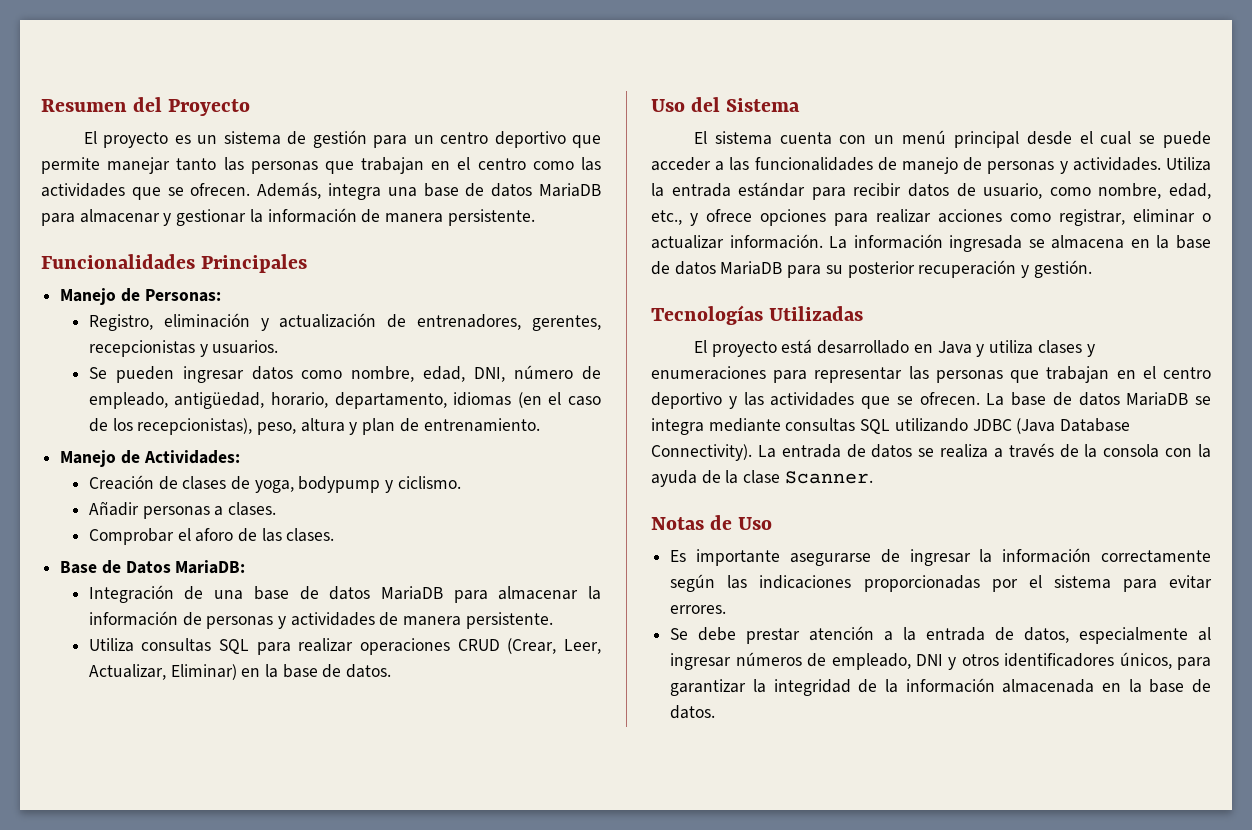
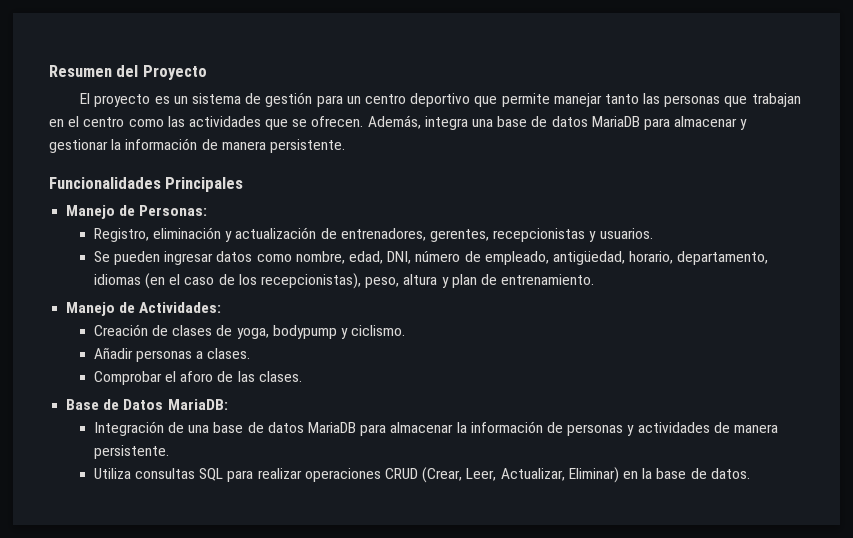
- Uso del Sistema
- El sistema cuenta con un menú principal desde el cual se puede acceder a las funcionalidades de manejo de personas y actividades. Utiliza la entrada estándar para recibir datos de usuario, como nombre, edad, etc., y ofrece opciones para realizar acciones como registrar, eliminar o actualizar información. La información ingresada se almacena en la base de datos MariaDB para su posterior recuperación y gestión.
- Tecnologías Utilizadas
- El proyecto está desarrollado en Java y utiliza clases y enumeraciones para representar las personas que trabajan en el centro deportivo y las actividades que se ofrecen. La base de datos MariaDB se integra mediante consultas SQL utilizando JDBC (Java Database Connectivity). La entrada de datos se realiza a través de la consola con la ayuda de la clase Scanner.
- Notas de Uso
- Es importante asegurarse de ingresar la información correctamente según las indicaciones proporcionadas por el sistema para evitar errores.
- Se debe prestar atención a la entrada de datos, especialmente al ingresar números de empleado, DNI y otros identificadores únicos, para garantizar la integridad de la información almacenada en la base de datos.

